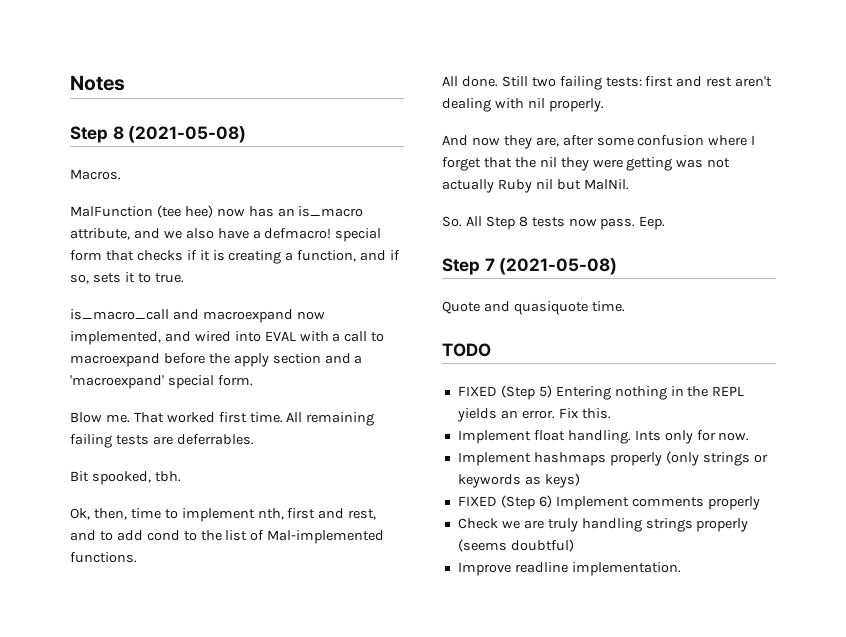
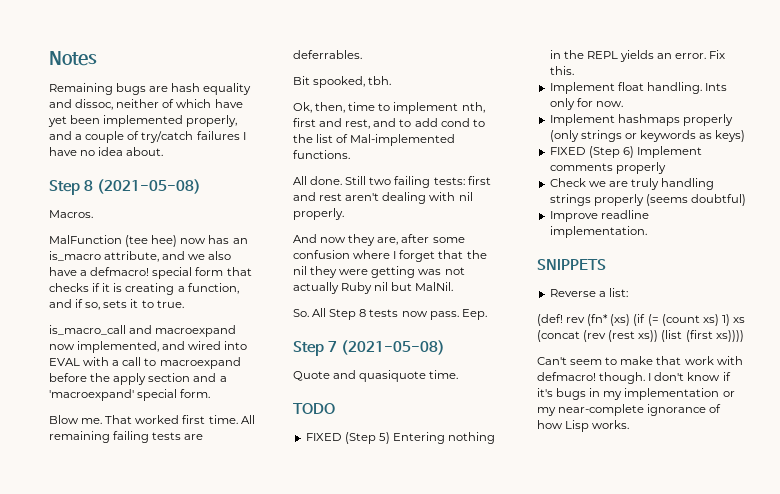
+ Remaining bugs are hash equality and dissoc, neither of which have yet been implemented properly, and a couple of try/catch failures I have no idea about.
+ SNIPPETS
+ Reverse a list:
+ (def! rev (fn* (xs) (if (= (count xs) 1) xs (concat (rev (rest xs)) (list (first xs))))
+ Can't seem to make that work with defmacro! though. I don't know if it's bugs in my implementation or my near-complete ignorance of how Lisp works.

